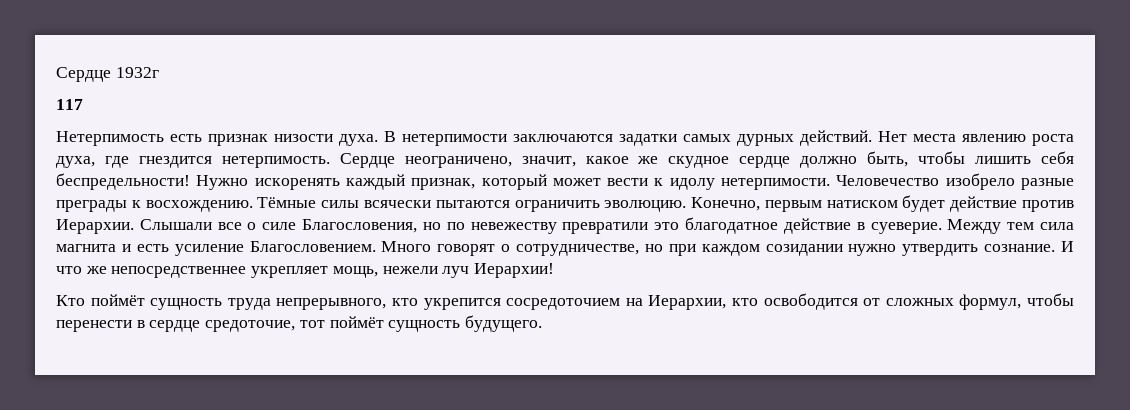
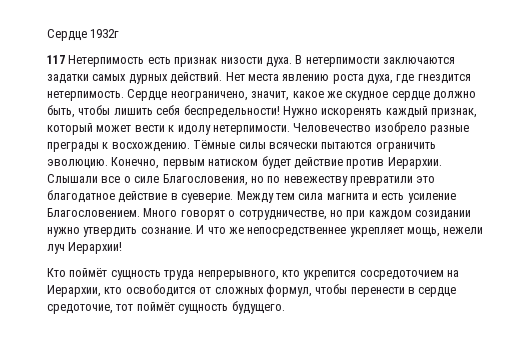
- 117
- Нетерпимость есть признак низости духа.
+ 117 Нетерпимость есть признак низости духа.

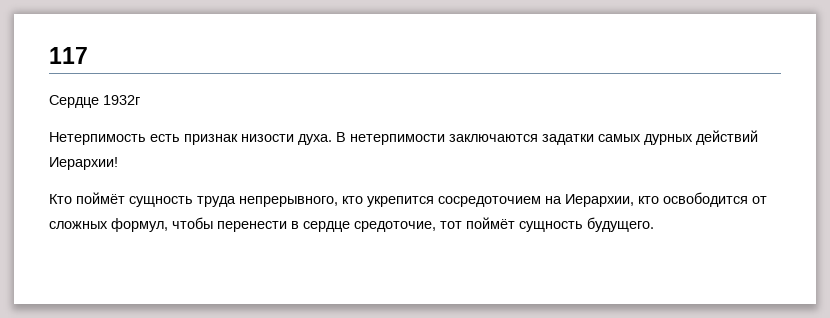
+ 117
- 117 Нетерпимость есть признак низости духа.
+ Нетерпимость есть признак низости духа.
- В нетерпимости заключаются задатки самых дурных действий. Нет места явлению роста духа, где гнездится нетерпимость. Сердце неограничено, значит, какое же скудное сердце должно быть, чтобы лишить себя беспредельности! Нужно искоренять каждый признак, который может вести к идолу нетерпимости. Человечество изобрело разные преграды к восхождению. Тёмные силы всячески пытаются ограничить эволюцию. Конечно, первым натиском будет действие против Иерархии. Слышали все о силе Благословения, но по невежеству превратили это благодатное действие в суеверие. Между тем сила магнита и есть усиление Благословением. Много говорят о сотрудничестве, но при каждом созидании нужно утвердить сознание. И что же непосредственнее укрепляет мощь, нежели луч Иерархии!
+ В нетерпимости заключаются задатки самых дурных действий Иерархии!

